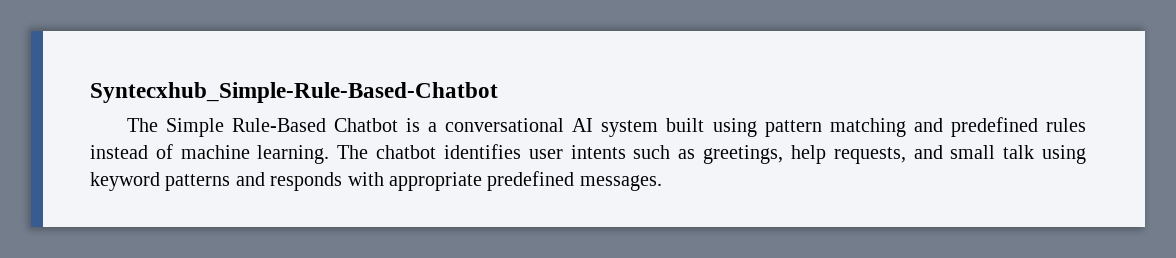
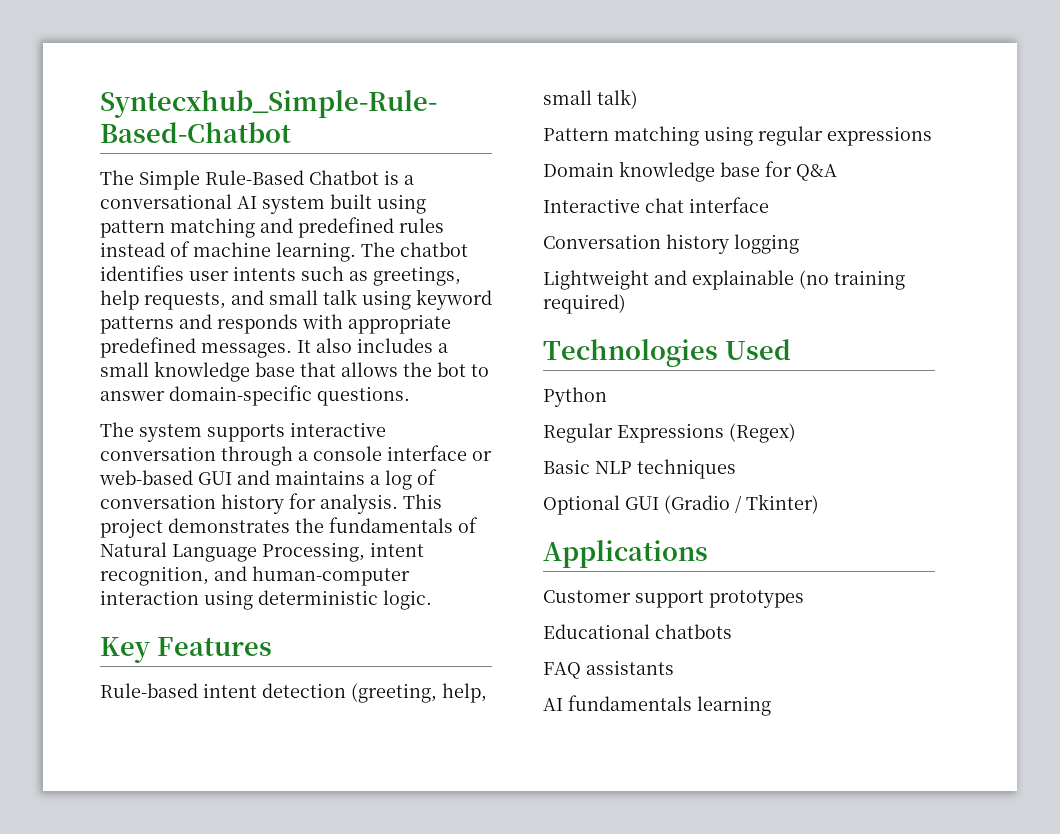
+ It also includes a small knowledge base that allows the bot to answer domain-specific questions.
+ The system supports interactive conversation through a console interface or web-based GUI and maintains a log of conversation history for analysis. This project demonstrates the fundamentals of Natural Language Processing, intent recognition, and human-computer interaction using deterministic logic.
+ Key Features
+ Rule-based intent detection (greeting, help, small talk)
+ Pattern matching using regular expressions
+ Domain knowledge base for Q&A
+ Interactive chat interface
+ Conversation history logging
+ Lightweight and explainable (no training required)
+ Technologies Used
+ Python
+ Regular Expressions (Regex)
+ Basic NLP techniques
+ Optional GUI (Gradio / Tkinter)
+ Applications
+ Customer support prototypes
+ Educational chatbots
+ FAQ assistants
+ AI fundamentals learning

